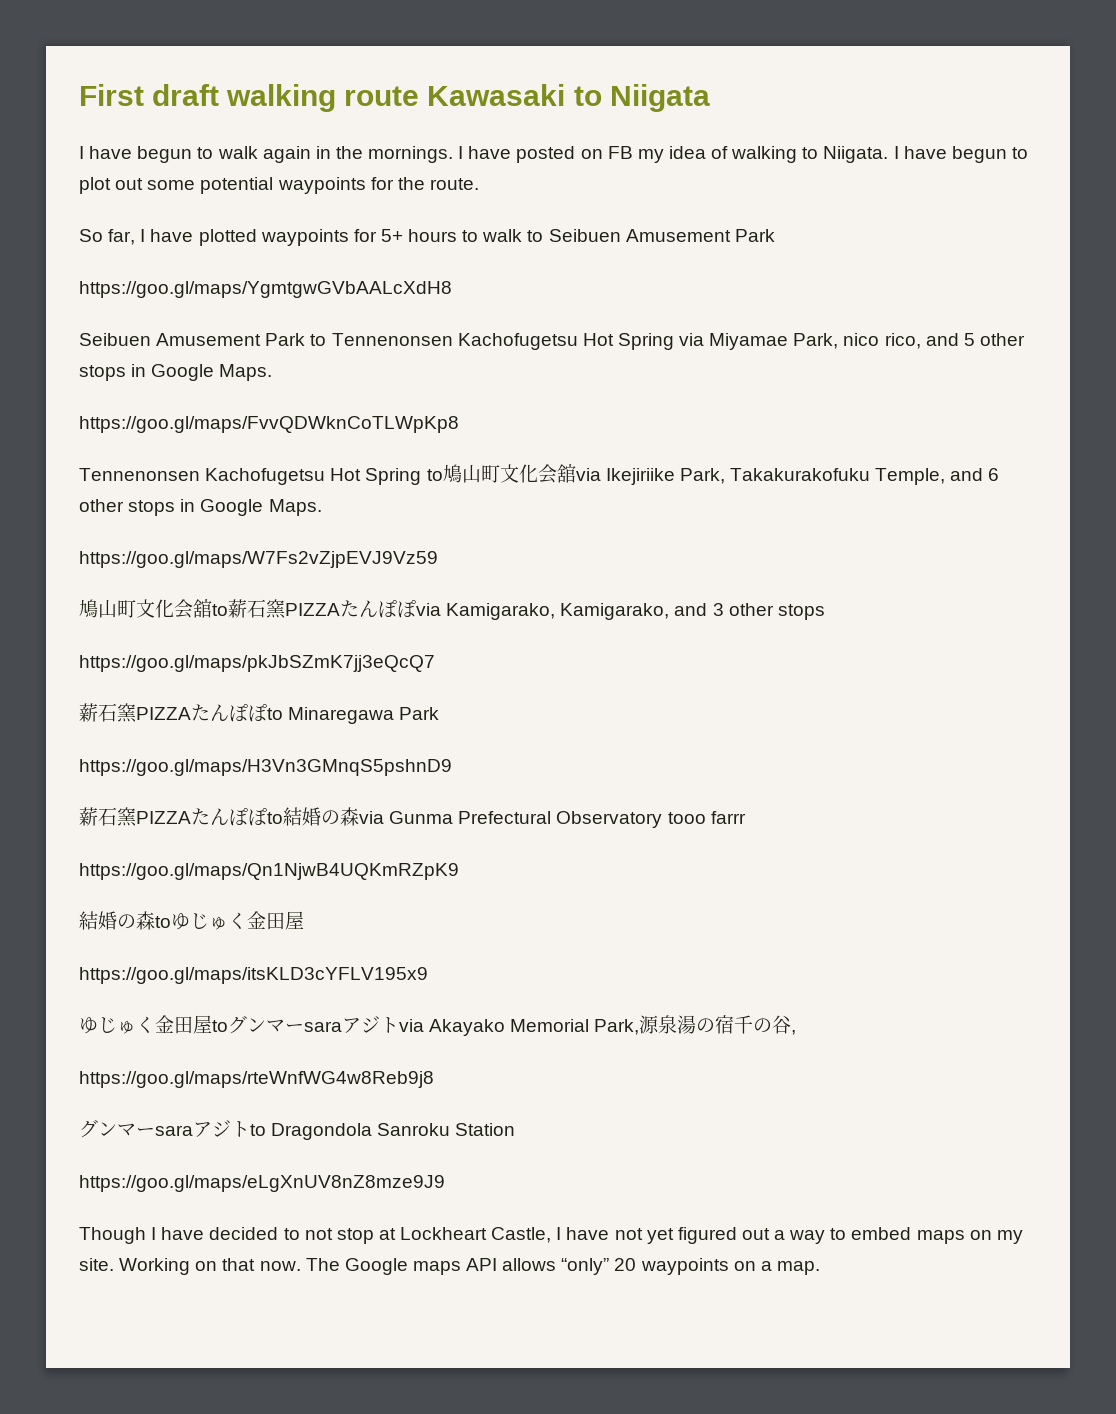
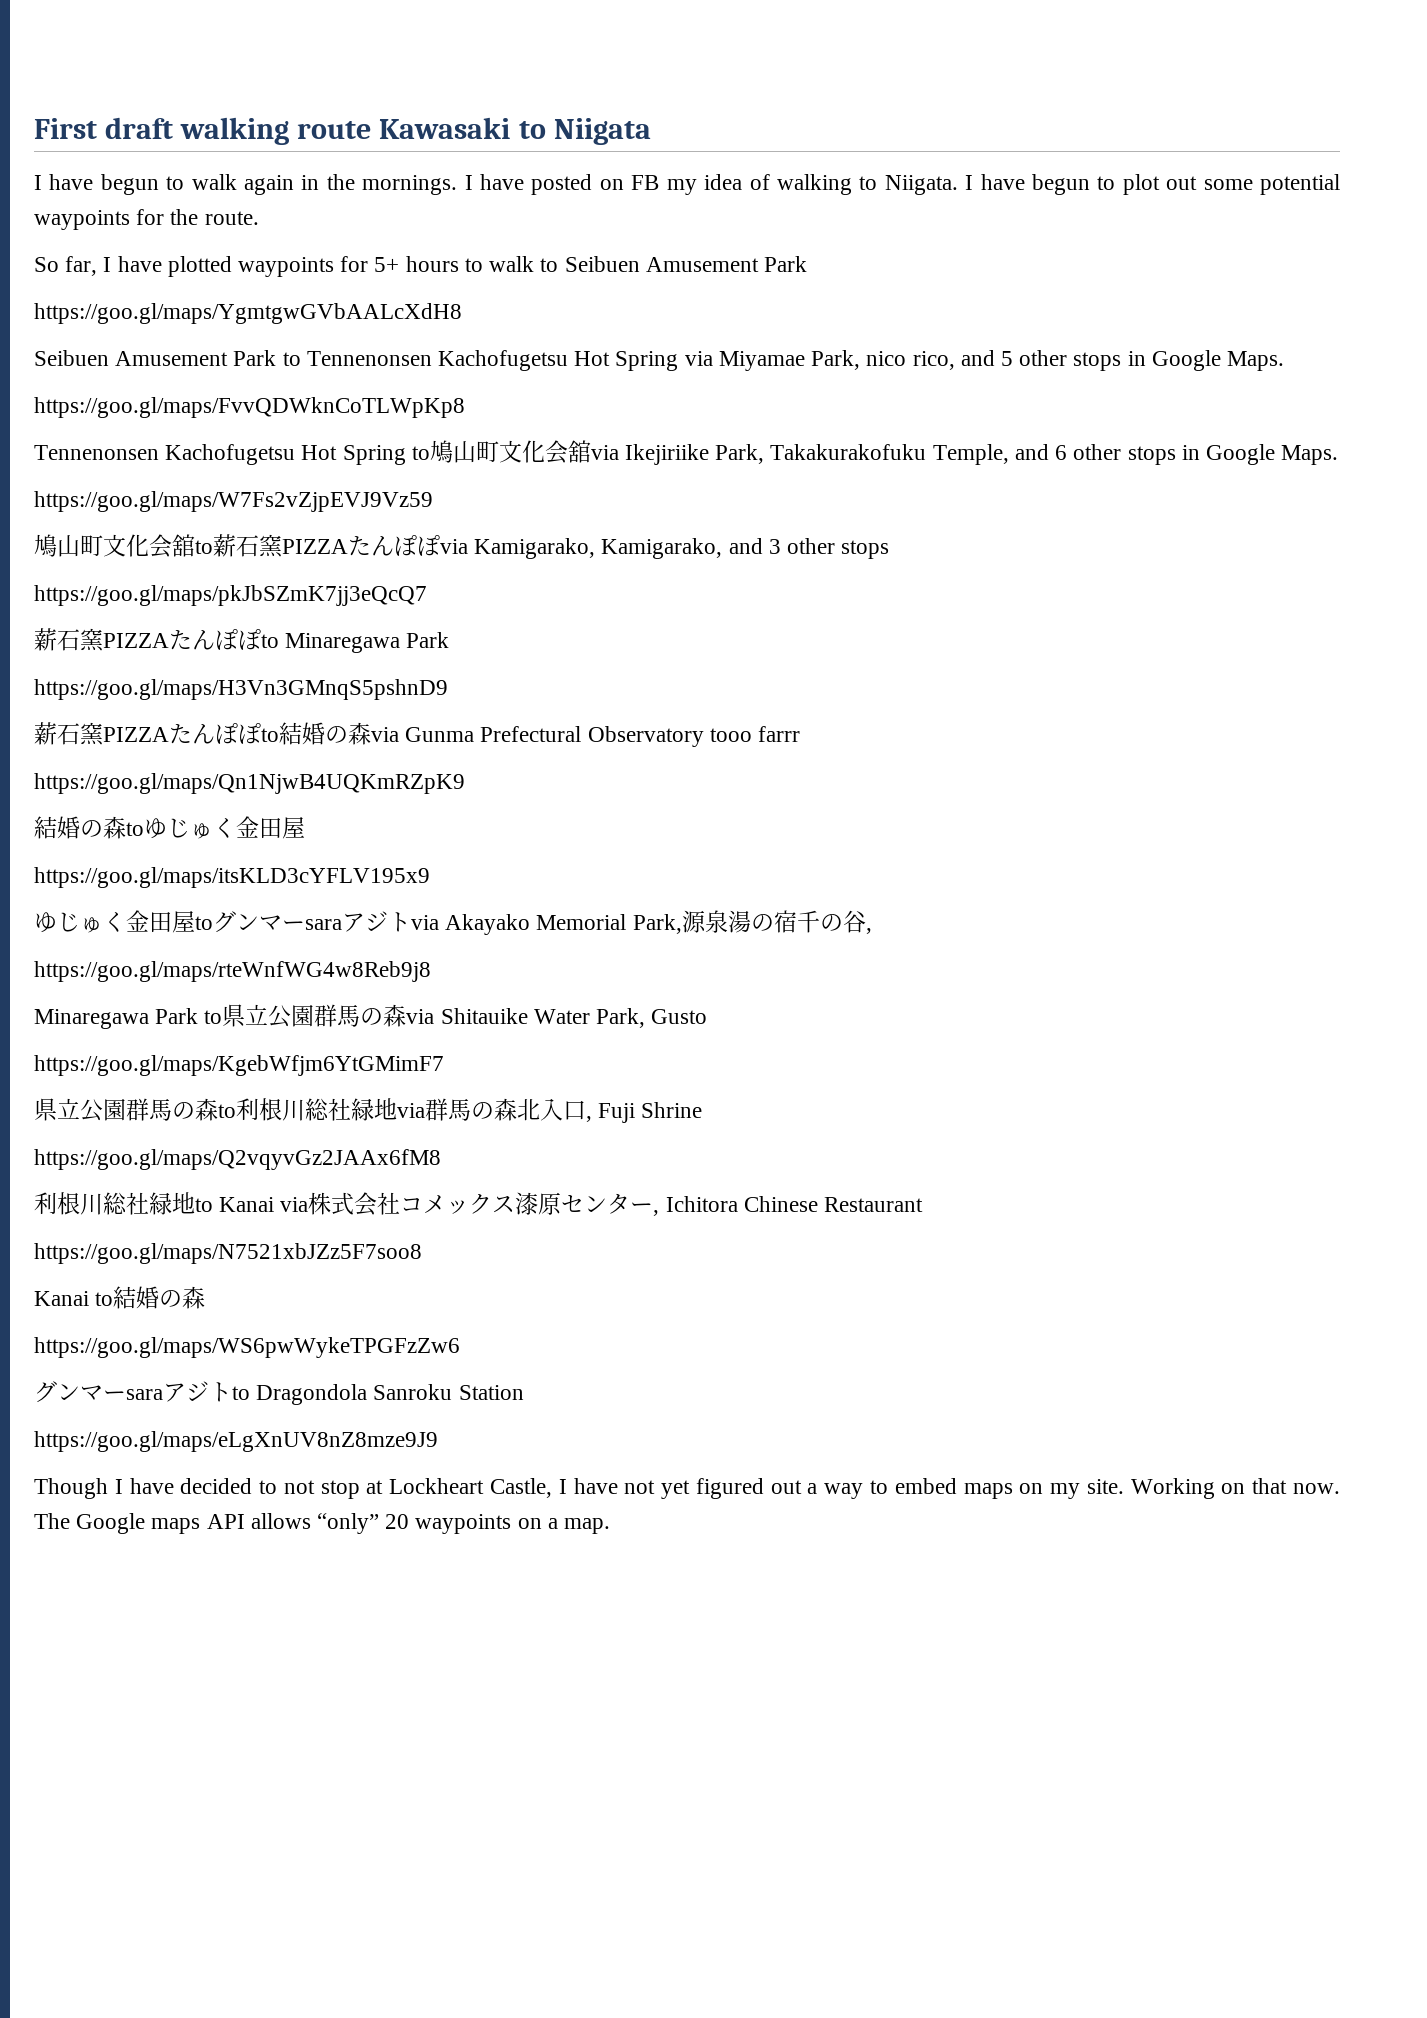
+ Minaregawa Park to県立公園群馬の森via Shitauike Water Park, Gusto
+ https://goo.gl/maps/KgebWfjm6YtGMimF7
+ 県立公園群馬の森to利根川総社緑地via群馬の森北入口, Fuji Shrine
+ https://goo.gl/maps/Q2vqyvGz2JAAx6fM8
+ 利根川総社緑地to Kanai via株式会社コメックス漆原センター, Ichitora Chinese Restaurant
+ https://goo.gl/maps/N7521xbJZz5F7soo8
+ Kanai to結婚の森
+ https://goo.gl/maps/WS6pwWykeTPGFzZw6

